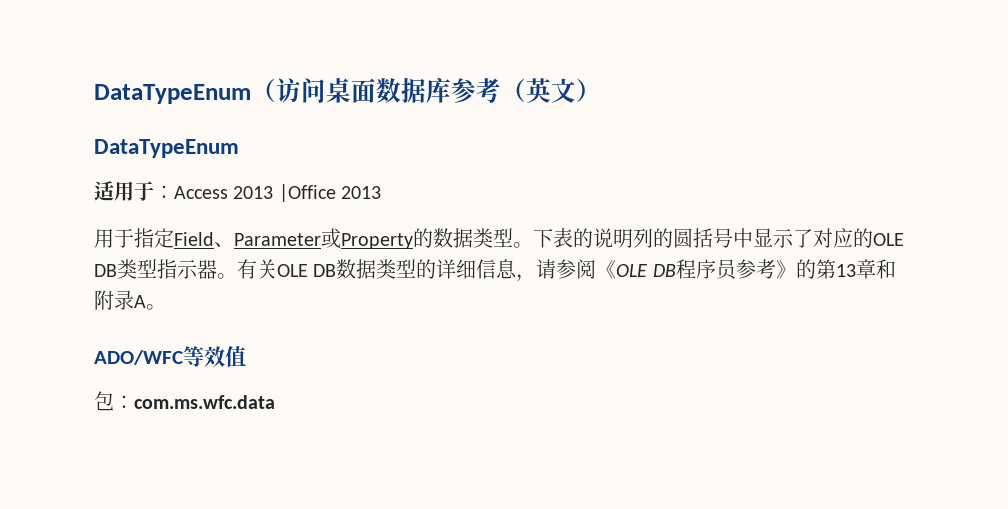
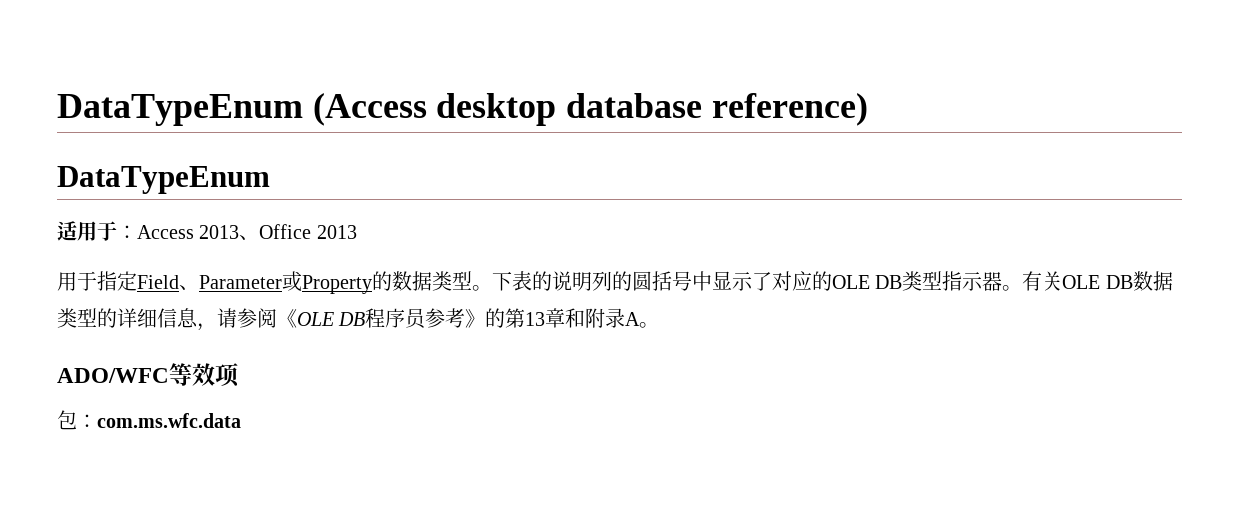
- DataTypeEnum（访问桌面数据库参考（英文）
+ DataTypeEnum (Access desktop database reference)
- 适用于：Access 2013 |Office 2013
+ 适用于：Access 2013、Office 2013
- ADO/WFC等效值
+ ADO/WFC等效项

